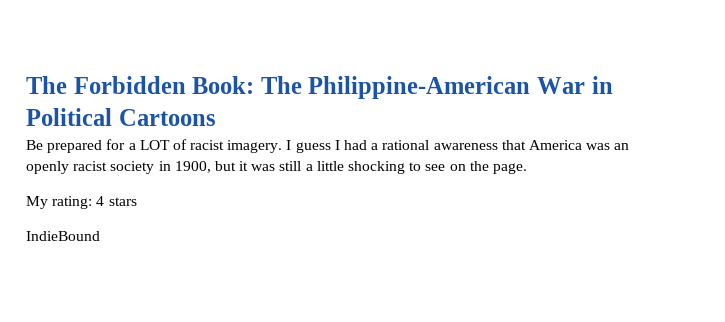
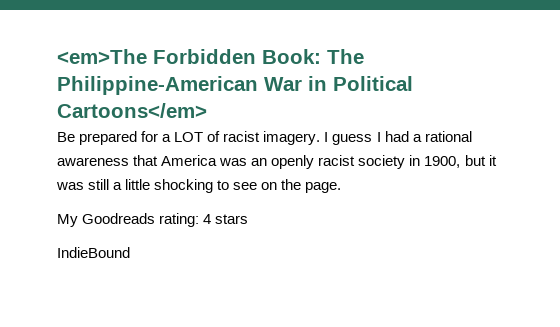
- The Forbidden Book: The Philippine-American War in Political Cartoons
+ <em>The Forbidden Book: The Philippine-American War in Political Cartoons</em>
- My rating: 4 stars
+ My Goodreads rating: 4 stars

